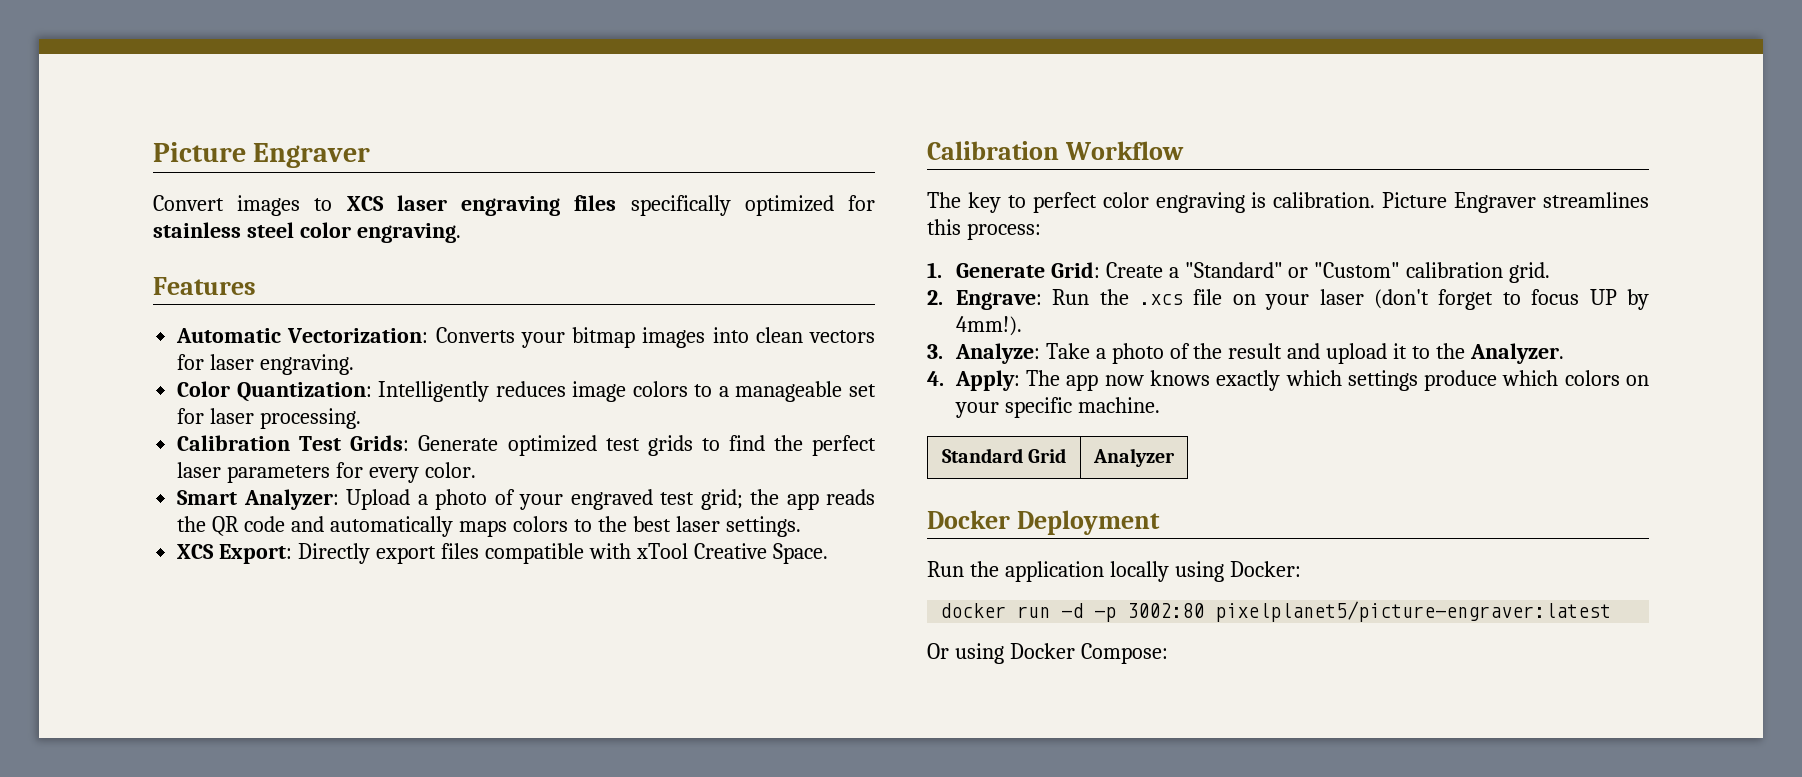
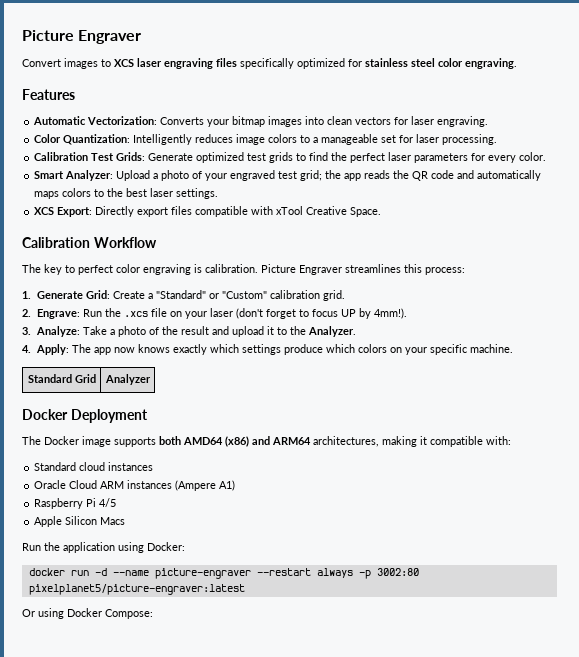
+ The Docker image supports both AMD64 (x86) and ARM64 architectures, making it compatible with:
+ Standard cloud instances
+ Oracle Cloud ARM instances (Ampere A1)
+ Raspberry Pi 4/5
+ Apple Silicon Macs
- Run the application locally using Docker:
+ Run the application using Docker:
- docker run -d -p 3002:80 pixelplanet5/picture-engraver:latest
+ docker run -d --name picture-engraver --restart always -p 3002:80 pixelplanet5/picture-engraver:latest

